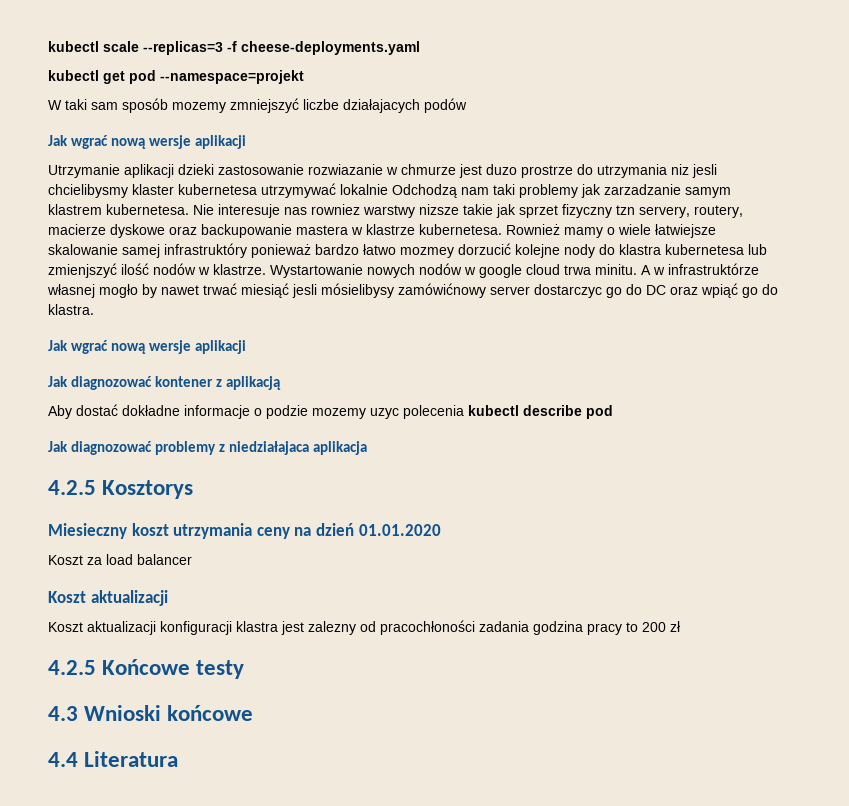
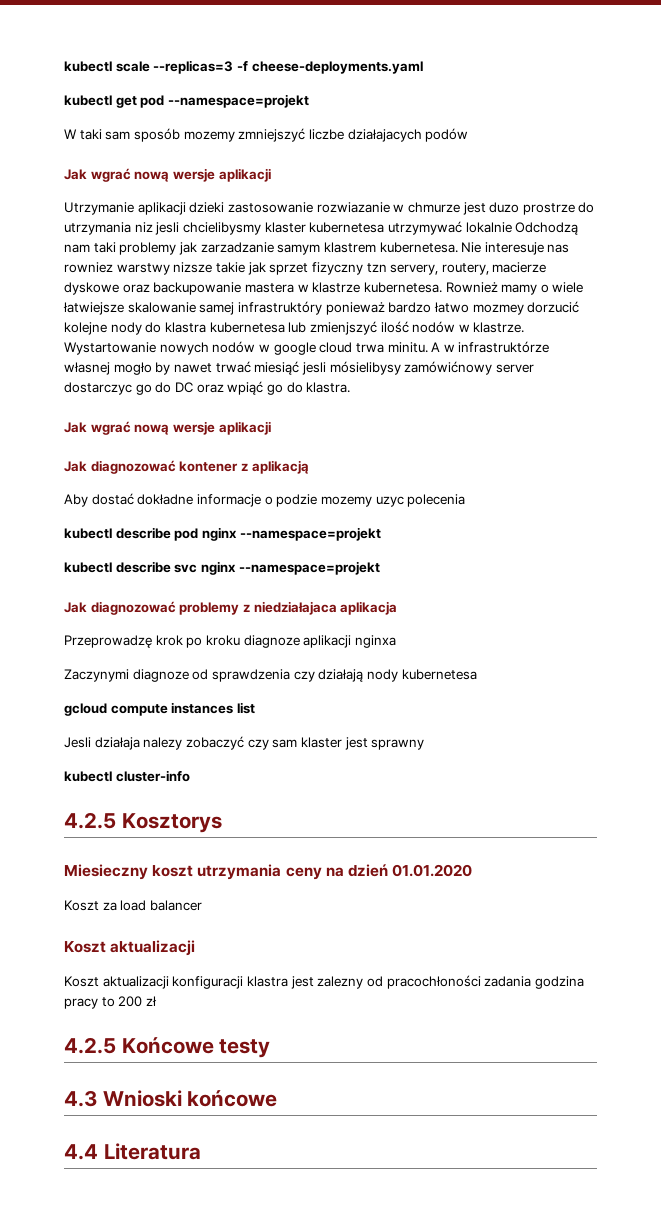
- Aby dostać dokładne informacje o podzie mozemy uzyc polecenia kubectl describe pod
+ Aby dostać dokładne informacje o podzie mozemy uzyc polecenia
+ kubectl describe pod nginx --namespace=projekt
+ kubectl describe svc nginx --namespace=projekt
+ Przeprowadzę krok po kroku diagnoze aplikacji nginxa
+ Zaczynymi diagnoze od sprawdzenia czy działają nody kubernetesa
+ gcloud compute instances list
+ Jesli działaja nalezy zobaczyć czy sam klaster jest sprawny
+ kubectl cluster-info

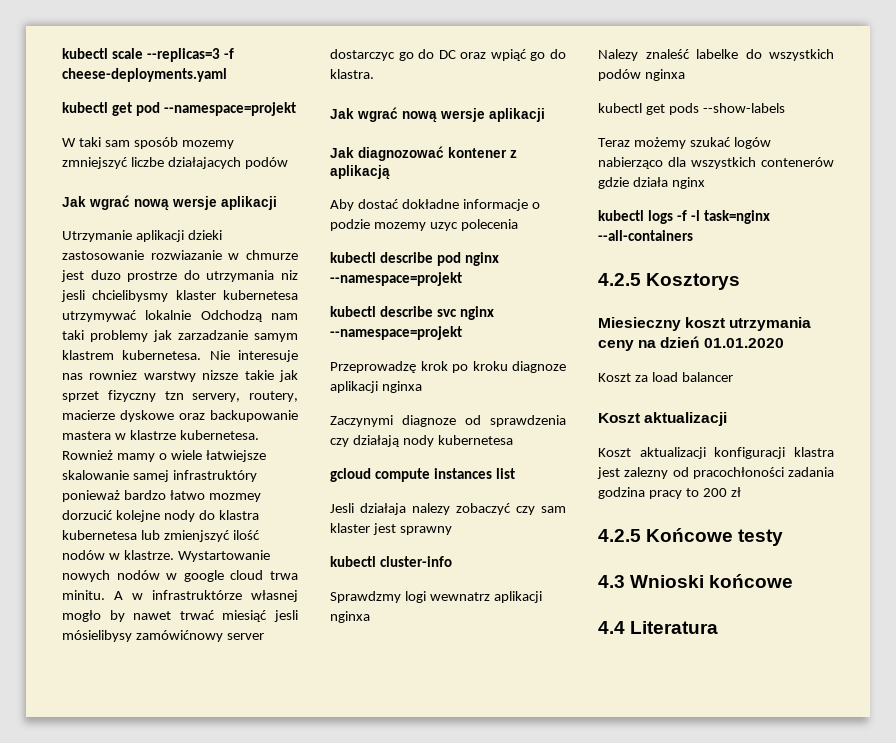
- Jak diagnozować problemy z niedziałajaca aplikacja
+ Sprawdzmy logi wewnatrz aplikacji nginxa
+ Nalezy znaleść labelke do wszystkich podów nginxa
+ kubectl get pods --show-labels
+ Teraz możemy szukać logów nabierząco dla wszystkich contenerów gdzie działa nginx
+ kubectl logs -f -l task=nginx --all-containers

